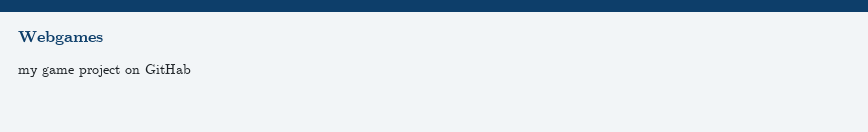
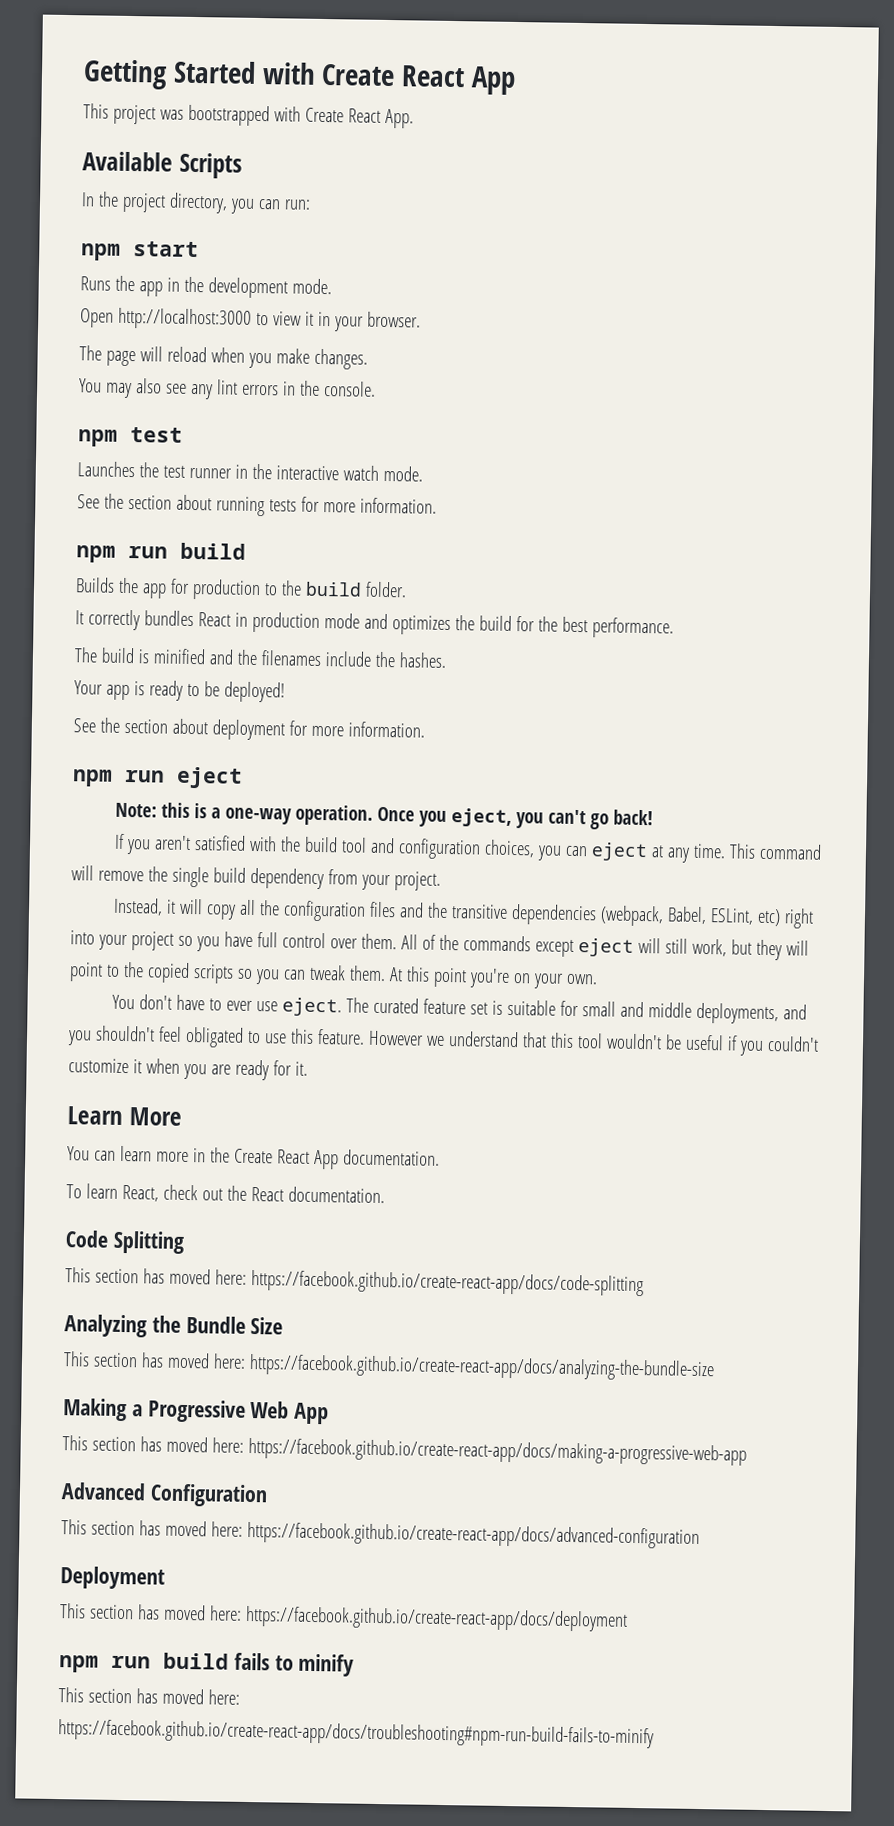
- Webgames
- my game project on GitHab
+ Getting Started with Create React App
+ This project was bootstrapped with Create React App.
+ Available Scripts
+ In the project directory, you can run:
+ npm start
+ Runs the app in the development mode.
+ Open http://localhost:3000 to view it in your browser.
+ The page will reload when you make changes.
+ You may also see any lint errors in the console.
+ npm test
+ Launches the test runner in the interactive watch mode.
+ See the section about running tests for more information.
+ npm run build
+ Builds the app for production to the build folder.
+ It correctly bundles React in production mode and optimizes the build for the best performance.
+ The build is minified and the filenames include the hashes.
+ Your app is ready to be deployed!
+ See the section about deployment for more information.
+ npm run eject
+ Note: this is a one-way operation. Once you eject, you can't go back!
+ If you aren't satisfied with the build tool and configuration choices, you can eject at any time. This command will remove the single build dependency from your project.
+ Instead, it will copy all the configuration files and the transitive dependencies (webpack, Babel, ESLint, etc) right into your project so you have full control over them. All of the commands except eject will still work, but they will point to the copied scripts so you can tweak them. At this point you're on your own.
+ You don't have to ever use eject. The curated feature set is suitable for small and middle deployments, and you shouldn't feel obligated to use this feature. However we understand that this tool wouldn't be useful if you couldn't customize it when you are ready for it.
+ Learn More
+ You can learn more in the Create React App documentation.
+ To learn React, check out the React documentation.
+ Code Splitting
+ This section has moved here: https://facebook.github.io/create-react-app/docs/code-splitting
+ Analyzing the Bundle Size
+ This section has moved here: https://facebook.github.io/create-react-app/docs/analyzing-the-bundle-size
+ Making a Progressive Web App
+ This section has moved here: https://facebook.github.io/create-react-app/docs/making-a-progressive-web-app
+ Advanced Configuration
+ This section has moved here: https://facebook.github.io/create-react-app/docs/advanced-configuration
+ Deployment
+ This section has moved here: https://facebook.github.io/create-react-app/docs/deployment
+ npm run build fails to minify
+ This section has moved here: https://facebook.github.io/create-react-app/docs/troubleshooting#npm-run-build-fails-to-minify

